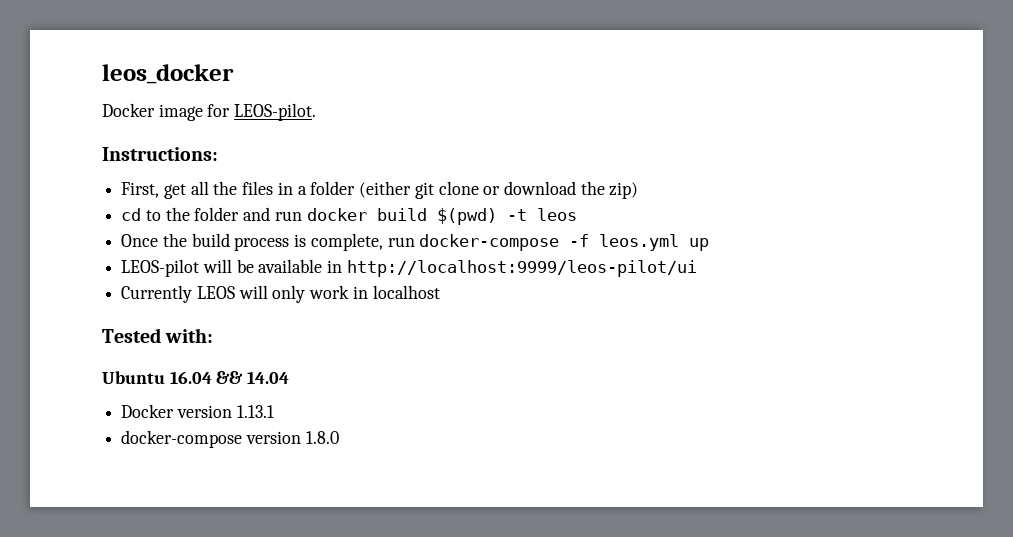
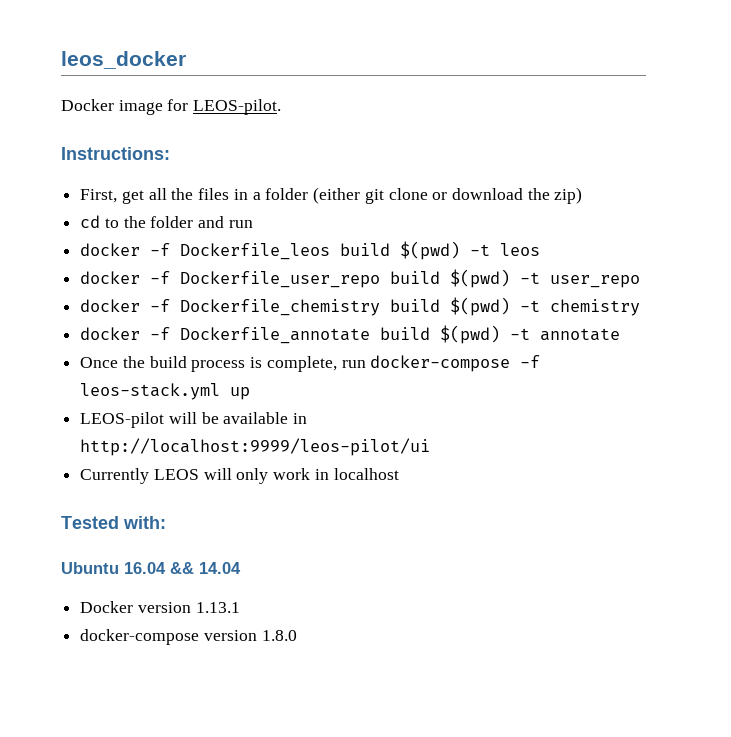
- cd to the folder and run docker build $(pwd) -t leos
+ cd to the folder and run
+ docker -f Dockerfile_leos build $(pwd) -t leos
+ docker -f Dockerfile_user_repo build $(pwd) -t user_repo
+ docker -f Dockerfile_chemistry build $(pwd) -t chemistry
+ docker -f Dockerfile_annotate build $(pwd) -t annotate
- Once the build process is complete, run docker-compose -f leos.yml up
+ Once the build process is complete, run docker-compose -f leos-stack.yml up

